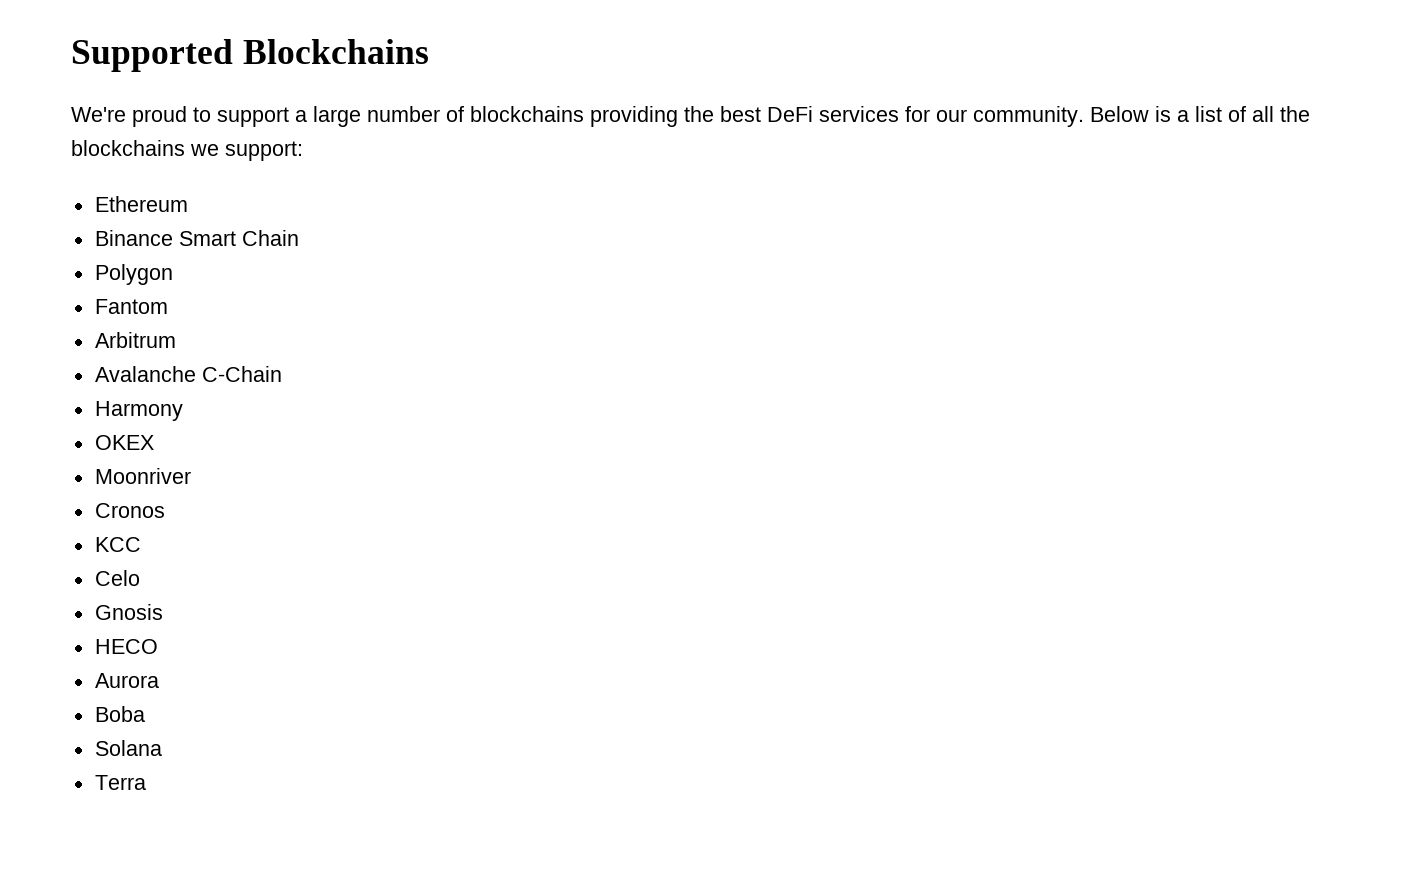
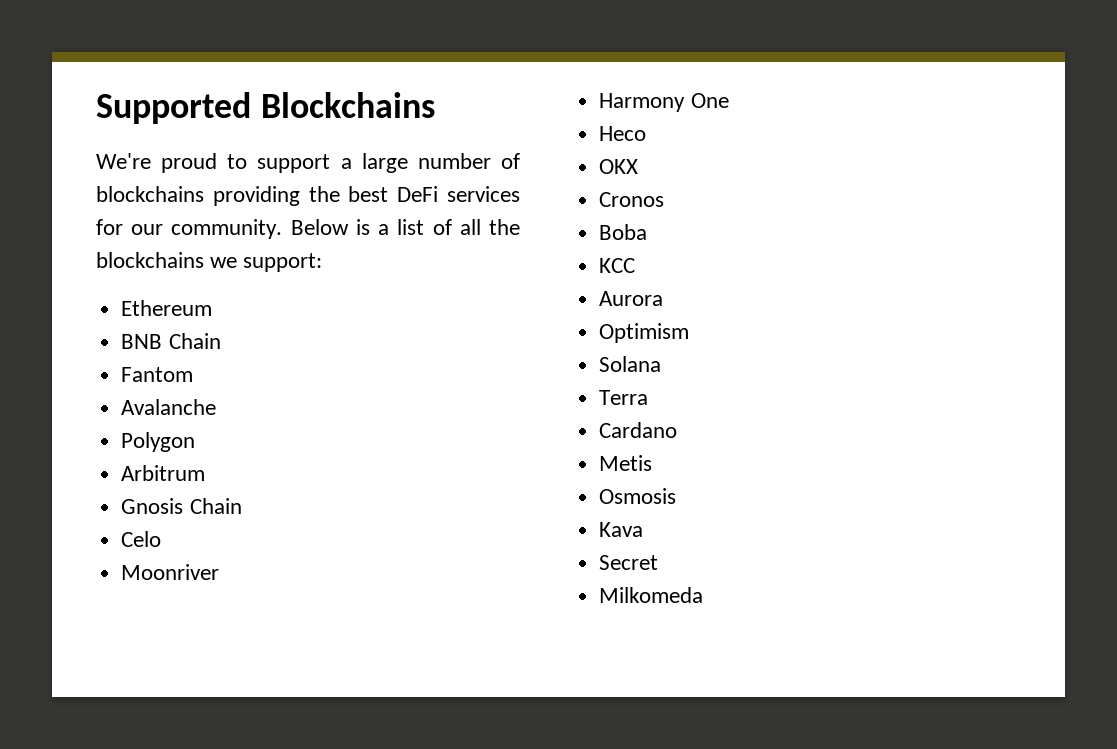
- Binance Smart Chain
+ BNB Chain
+ Fantom
+ Avalanche
- Fantom
- Avalanche C-Chain
- Harmony
- OKEX
+ Gnosis Chain
+ Celo
  Moonriver
+ Harmony One
+ Heco
+ OKX
+ Boba
- Celo
- Gnosis
- HECO
- Boba
+ Optimism
+ Cardano
+ Metis
+ Osmosis
+ Kava
+ Secret
+ Milkomeda

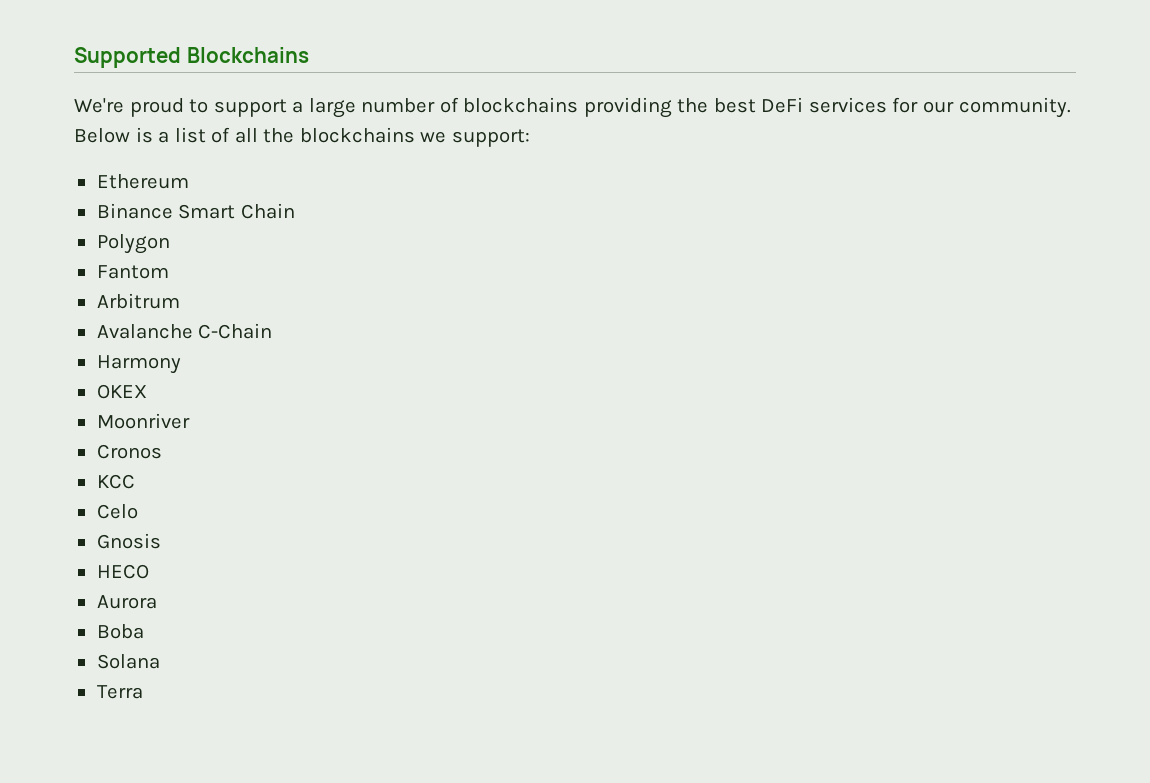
- BNB Chain
+ Binance Smart Chain
+ Polygon
- Avalanche
- Polygon
- Gnosis Chain
+ Avalanche C-Chain
+ Harmony
+ OKEX
+ Moonriver
+ Cronos
+ KCC
  Celo
- Moonriver
- Harmony One
- Heco
- OKX
- Cronos
- Boba
- KCC
+ Gnosis
+ HECO
- Optimism
+ Boba
- Cardano
- Metis
- Osmosis
- Kava
- Secret
- Milkomeda

